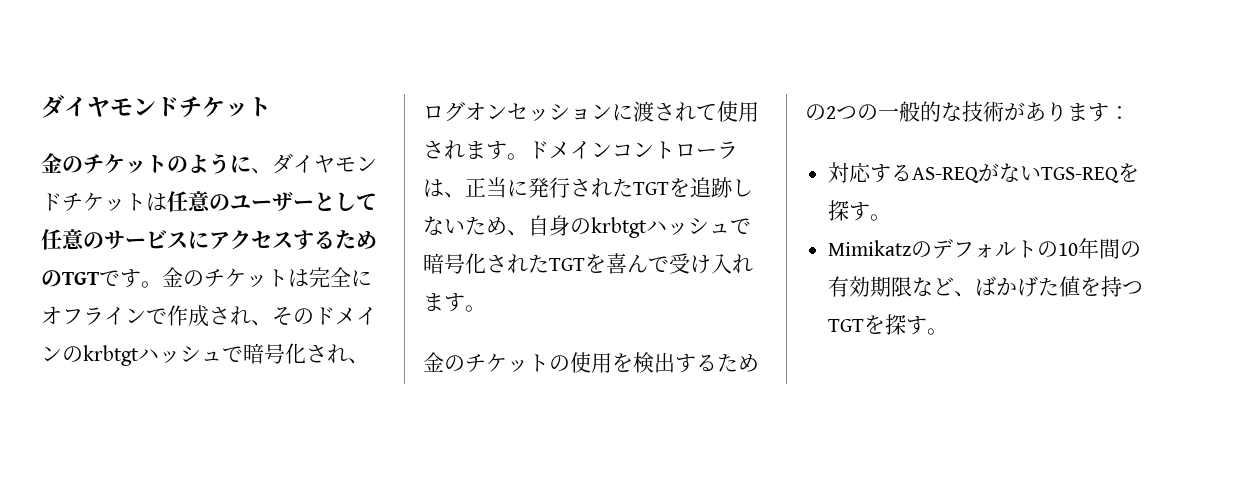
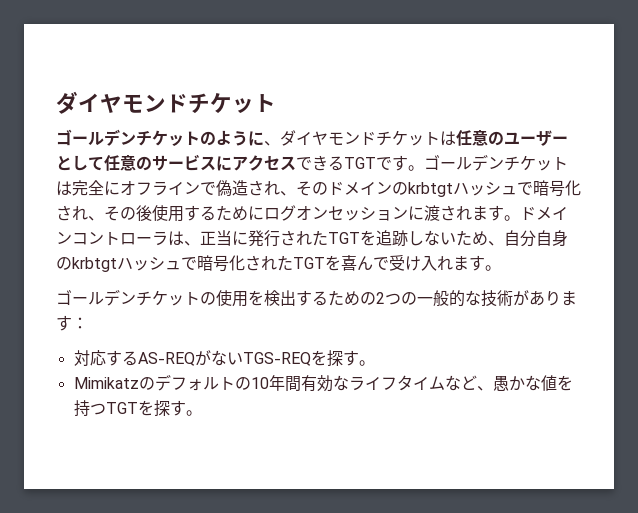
- 金のチケットのように、ダイヤモンドチケットは任意のユーザーとして任意のサービスにアクセスするためのTGTです。金のチケットは完全にオフラインで作成され、そのドメインのkrbtgtハッシュで暗号化され、ログオンセッションに渡されて使用されます。
+ ゴールデンチケットのように、ダイヤモンドチケットは任意のユーザーとして任意のサービスにアクセスできるTGTです。ゴールデンチケットは完全にオフラインで偽造され、そのドメインのkrbtgtハッシュで暗号化され、その後使用するためにログオンセッションに渡されます。
- ドメインコントローラは、正当に発行されたTGTを追跡しないため、自身のkrbtgtハッシュで暗号化されたTGTを喜んで受け入れます。
+ ドメインコントローラは、正当に発行されたTGTを追跡しないため、自分自身のkrbtgtハッシュで暗号化されたTGTを喜んで受け入れます。
- 金のチケットの使用を検出するための2つの一般的な技術があります：
+ ゴールデンチケットの使用を検出するための2つの一般的な技術があります：
- Mimikatzのデフォルトの10年間の有効期限など、ばかげた値を持つTGTを探す。
+ Mimikatzのデフォルトの10年間有効なライフタイムなど、愚かな値を持つTGTを探す。

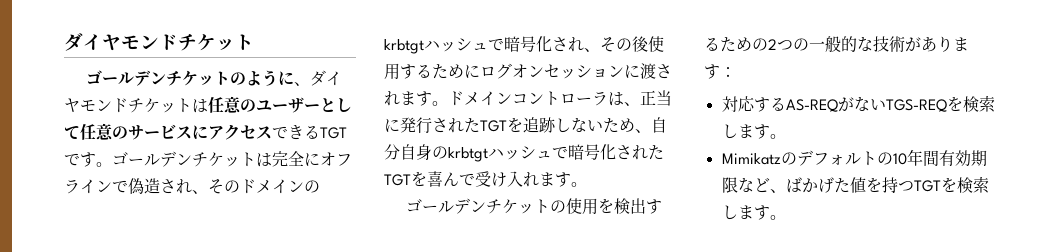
- 対応するAS-REQがないTGS-REQを探す。
+ 対応するAS-REQがないTGS-REQを検索します。
- Mimikatzのデフォルトの10年間有効なライフタイムなど、愚かな値を持つTGTを探す。
+ Mimikatzのデフォルトの10年間有効期限など、ばかげた値を持つTGTを検索します。

